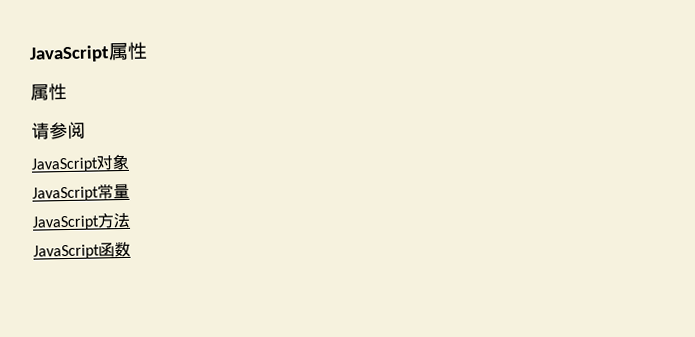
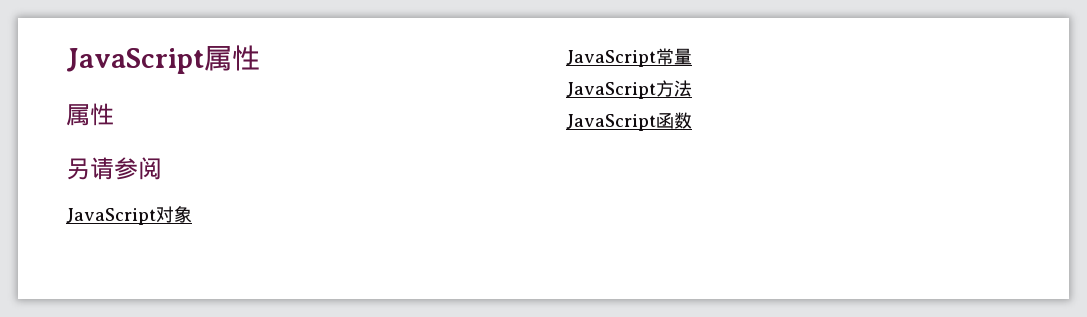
- 请参阅
+ 另请参阅

